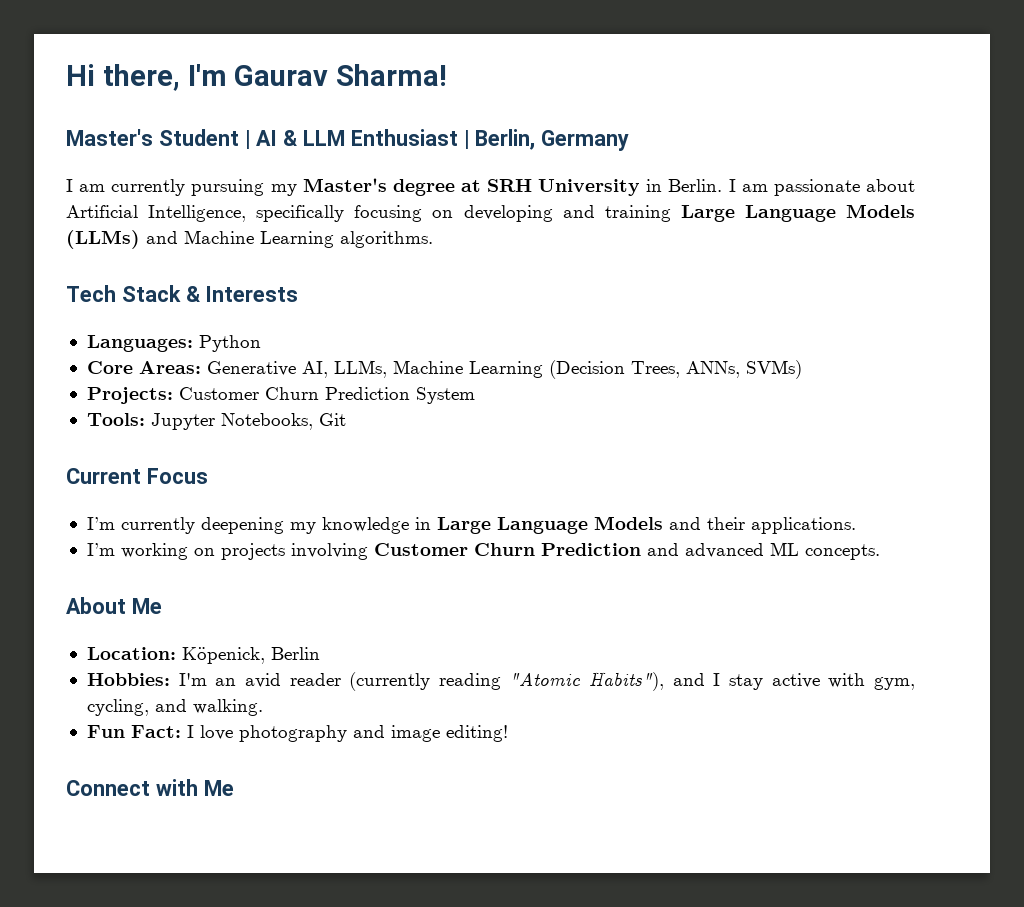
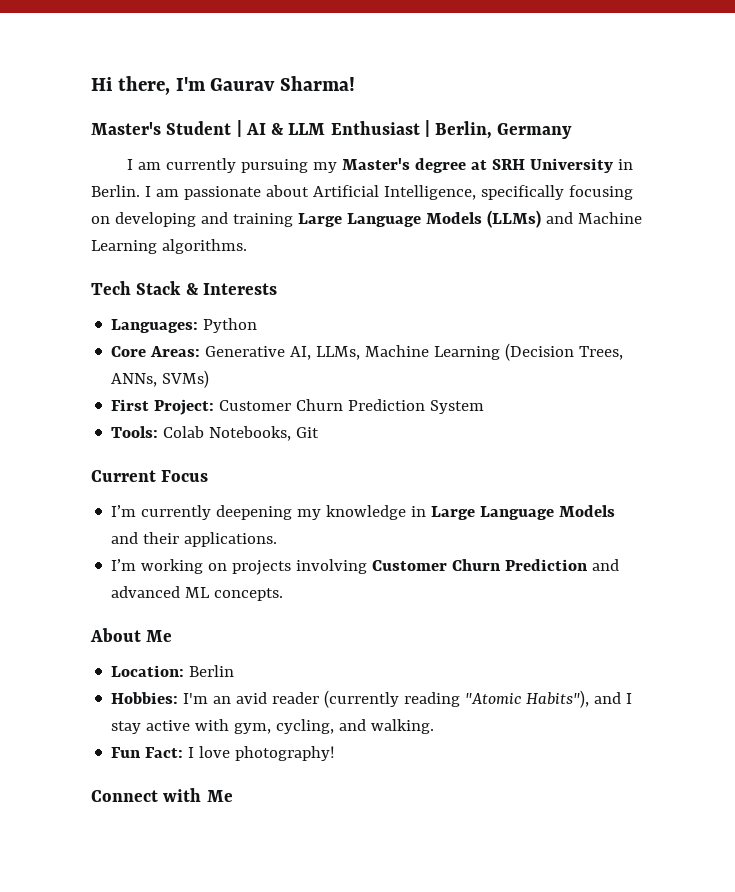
- Projects: Customer Churn Prediction System
+ First Project: Customer Churn Prediction System
- Tools: Jupyter Notebooks, Git
+ Tools: Colab Notebooks, Git
- Location: Köpenick, Berlin
+ Location: Berlin
- Fun Fact: I love photography and image editing!
+ Fun Fact: I love photography!

